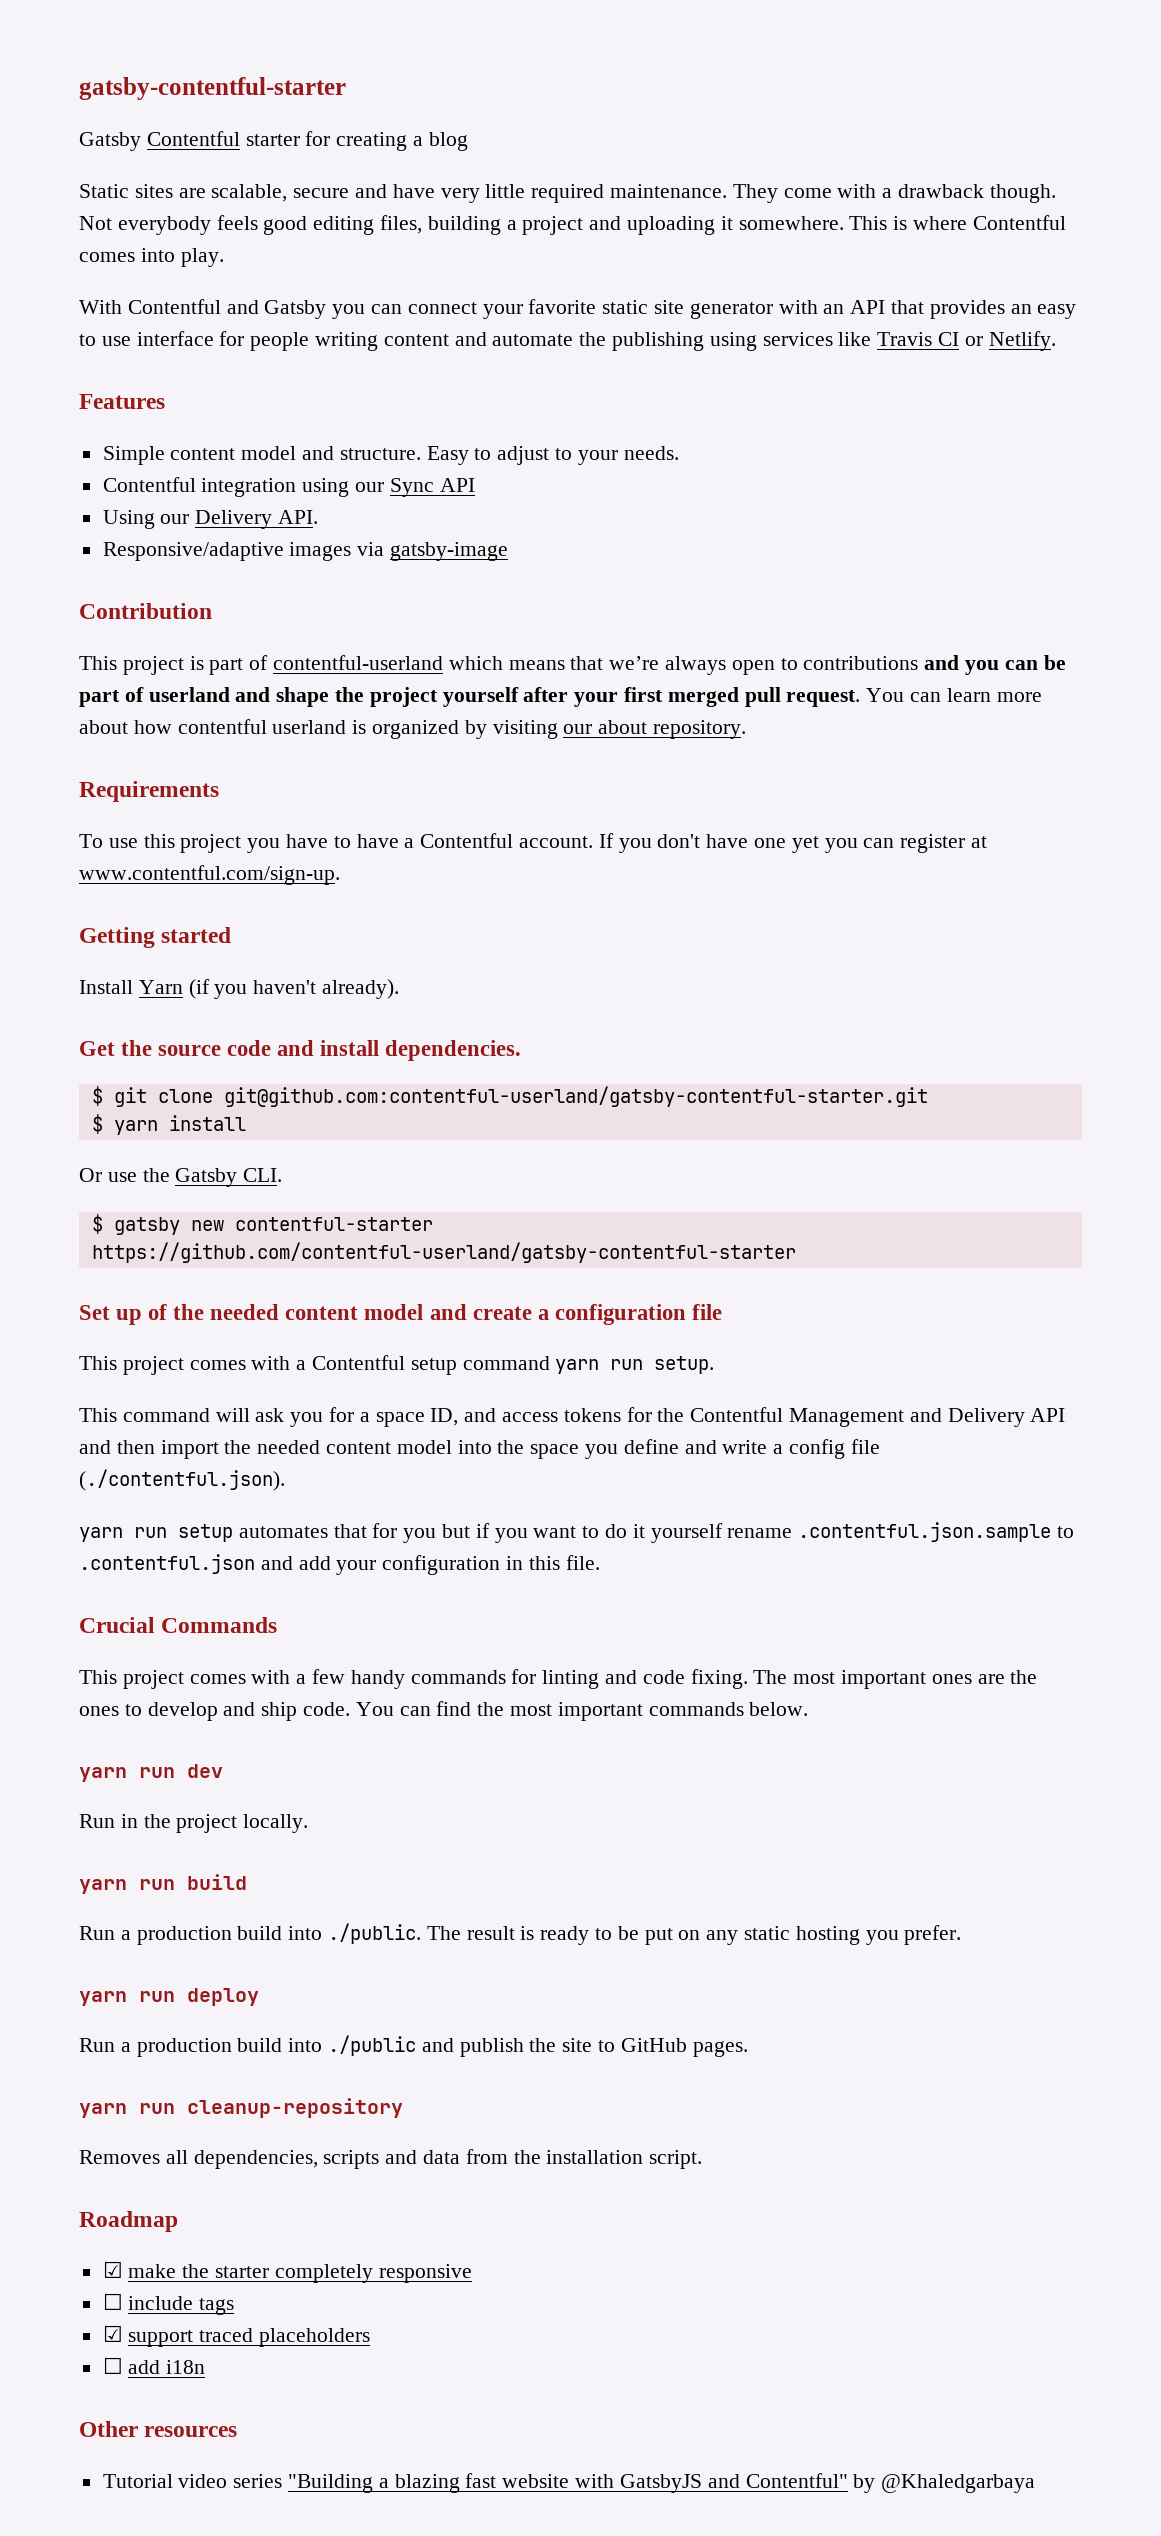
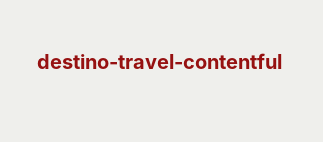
- gatsby-contentful-starter
- Gatsby Contentful starter for creating a blog
- Static sites are scalable, secure and have very little required maintenance. They come with a drawback though. Not everybody feels good editing files, building a project and uploading it somewhere. This is where Contentful comes into play.
- With Contentful and Gatsby you can connect your favorite static site generator with an API that provides an easy to use interface for people writing content and automate the publishing using services like Travis CI or Netlify.
- Features
- Simple content model and structure. Easy to adjust to your needs.
- Contentful integration using our Sync API
- Using our Delivery API.
- Responsive/adaptive images via gatsby-image
- Contribution
- This project is part of contentful-userland which means that we’re always open to contributions and you can be part of userland and shape the project yourself after your first merged pull request. You can learn more about how contentful userland is organized by visiting our about repository.
- Requirements
- To use this project you have to have a Contentful account. If you don't have one yet you can register at www.contentful.com/sign-up.
- Getting started
- Install Yarn (if you haven't already).
- Get the source code and install dependencies.
- $ git clone git@github.com:contentful-userland/gatsby-contentful-starter.git
- $ yarn install
- Or use the Gatsby CLI.
- $ gatsby new contentful-starter https://github.com/contentful-userland/gatsby-contentful-starter
- Set up of the needed content model and create a configuration file
- This project comes with a Contentful setup command yarn run setup.
- This command will ask you for a space ID, and access tokens for the Contentful Management and Delivery API and then import the needed content model into the space you define and write a config file (./contentful.json).
- yarn run setup automates that for you but if you want to do it yourself rename .contentful.json.sample to .contentful.json and add your configuration in this file.
- Crucial Commands
- This project comes with a few handy commands for linting and code fixing. The most important ones are the ones to develop and ship code. You can find the most important commands below.
- yarn run dev
- Run in the project locally.
- yarn run build
- Run a production build into ./public. The result is ready to be put on any static hosting you prefer.
- yarn run deploy
- Run a production build into ./public and publish the site to GitHub pages.
- yarn run cleanup-repository
- Removes all dependencies, scripts and data from the installation script.
- Roadmap
- ☑ make the starter completely responsive
- ☐ include tags
- ☑ support traced placeholders
- ☐ add i18n
- Other resources
- Tutorial video series "Building a blazing fast website with GatsbyJS and Contentful" by @Khaledgarbaya
+ destino-travel-contentful

